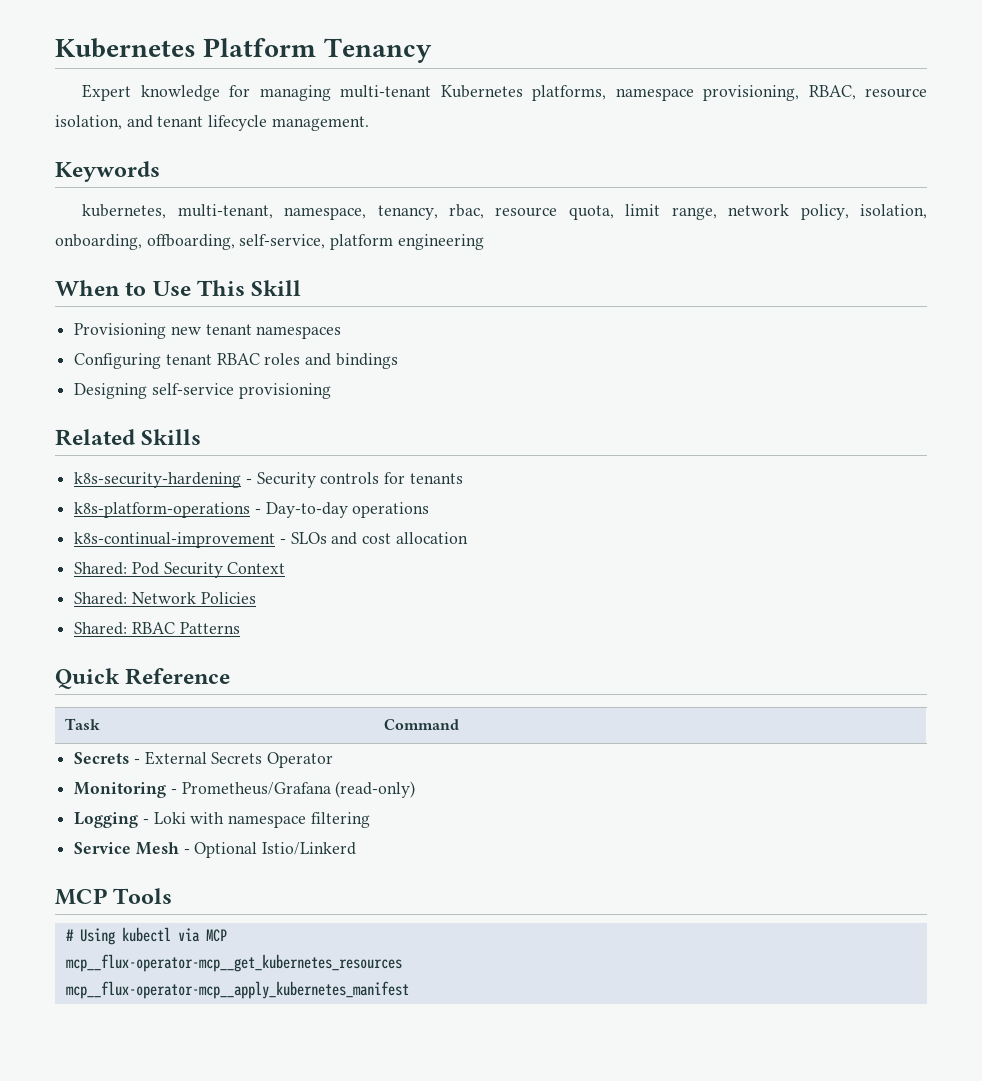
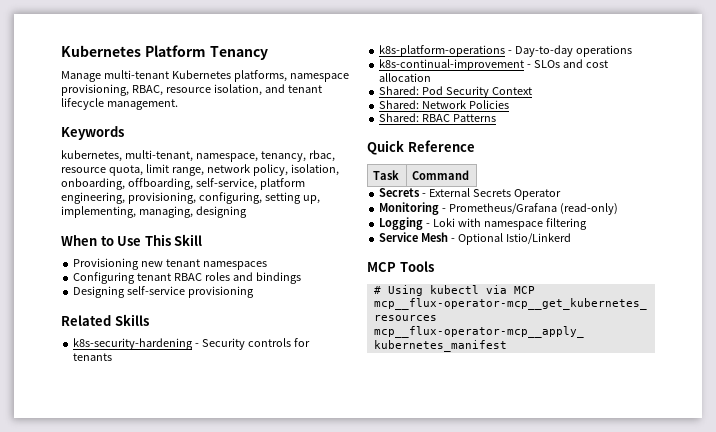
- Expert knowledge for managing multi-tenant Kubernetes platforms, namespace provisioning, RBAC, resource isolation, and tenant lifecycle management.
+ Manage multi-tenant Kubernetes platforms, namespace provisioning, RBAC, resource isolation, and tenant lifecycle management.
- kubernetes, multi-tenant, namespace, tenancy, rbac, resource quota, limit range, network policy, isolation, onboarding, offboarding, self-service, platform engineering
+ kubernetes, multi-tenant, namespace, tenancy, rbac, resource quota, limit range, network policy, isolation, onboarding, offboarding, self-service, platform engineering, provisioning, configuring, setting up, implementing, managing, designing

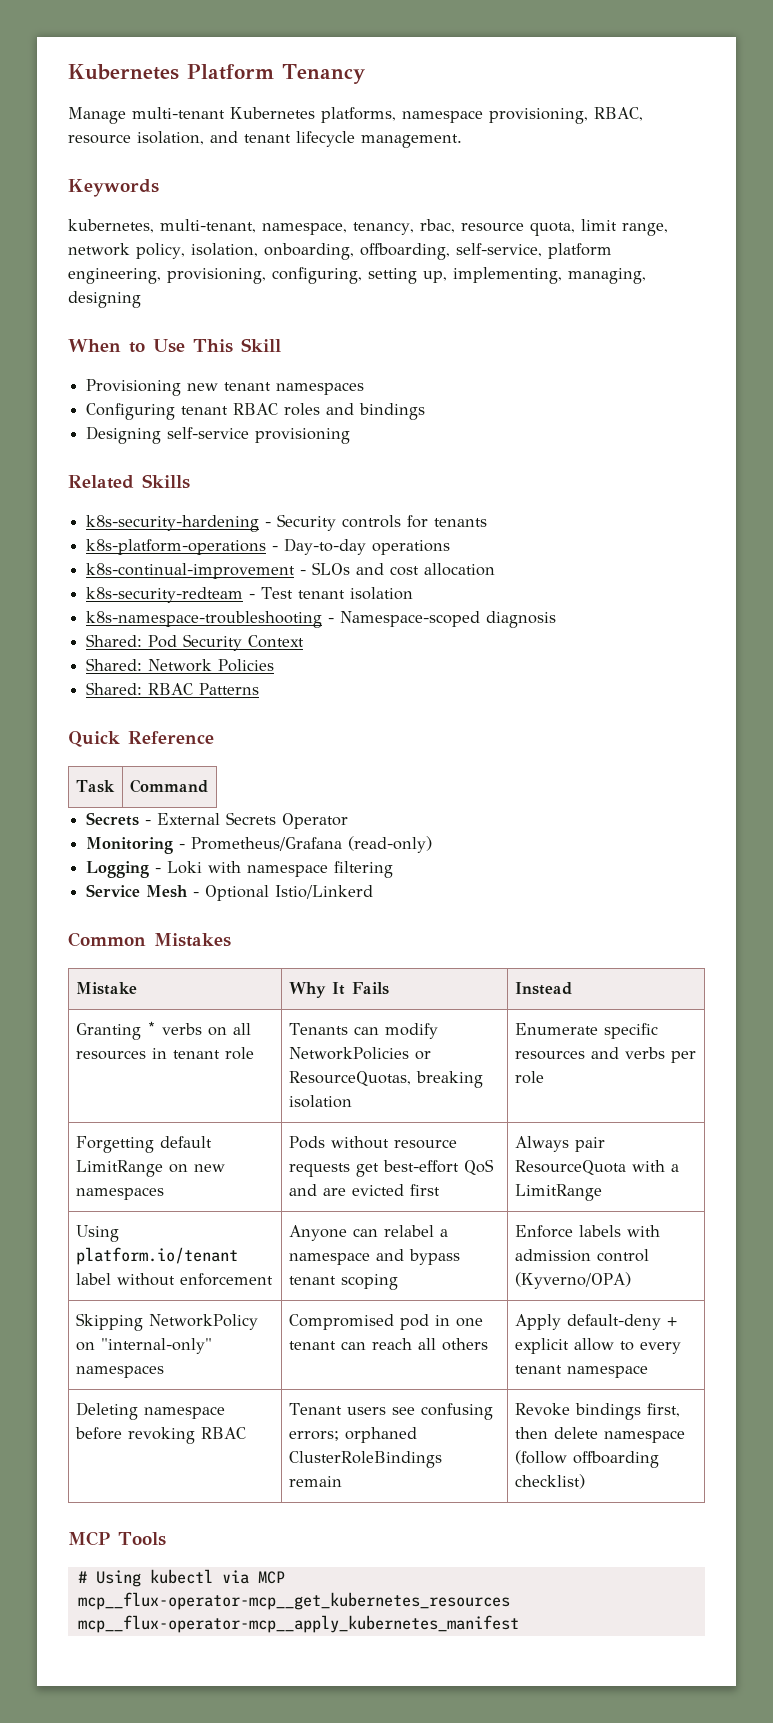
+ k8s-security-redteam - Test tenant isolation
+ k8s-namespace-troubleshooting - Namespace-scoped diagnosis
+ Common Mistakes
+ Mistake | Why It Fails | Instead
+ Granting * verbs on all resources in tenant role | Tenants can modify NetworkPolicies or ResourceQuotas, breaking isolation | Enumerate specific resources and verbs per role
+ Forgetting default LimitRange on new namespaces | Pods without resource requests get best-effort QoS and are evicted first | Always pair ResourceQuota with a LimitRange
+ Using platform.io/tenant label without enforcement | Anyone can relabel a namespace and bypass tenant scoping | Enforce labels with admission control (Kyverno/OPA)
+ Skipping NetworkPolicy on "internal-only" namespaces | Compromised pod in one tenant can reach all others | Apply default-deny + explicit allow to every tenant namespace
+ Deleting namespace before revoking RBAC | Tenant users see confusing errors; orphaned ClusterRoleBindings remain | Revoke bindings first, then delete namespace (follow offboarding checklist)

